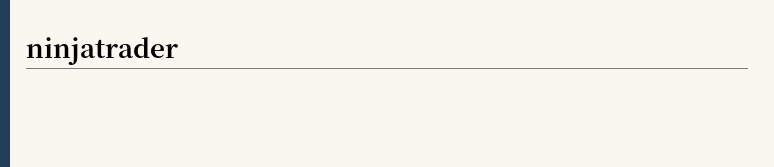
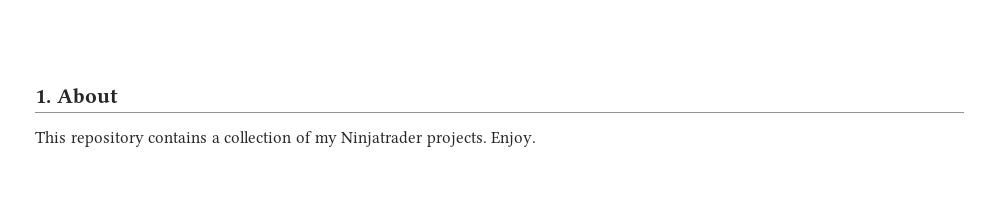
- ninjatrader
+ 1. About
+ This repository contains a collection of my Ninjatrader projects. Enjoy.

